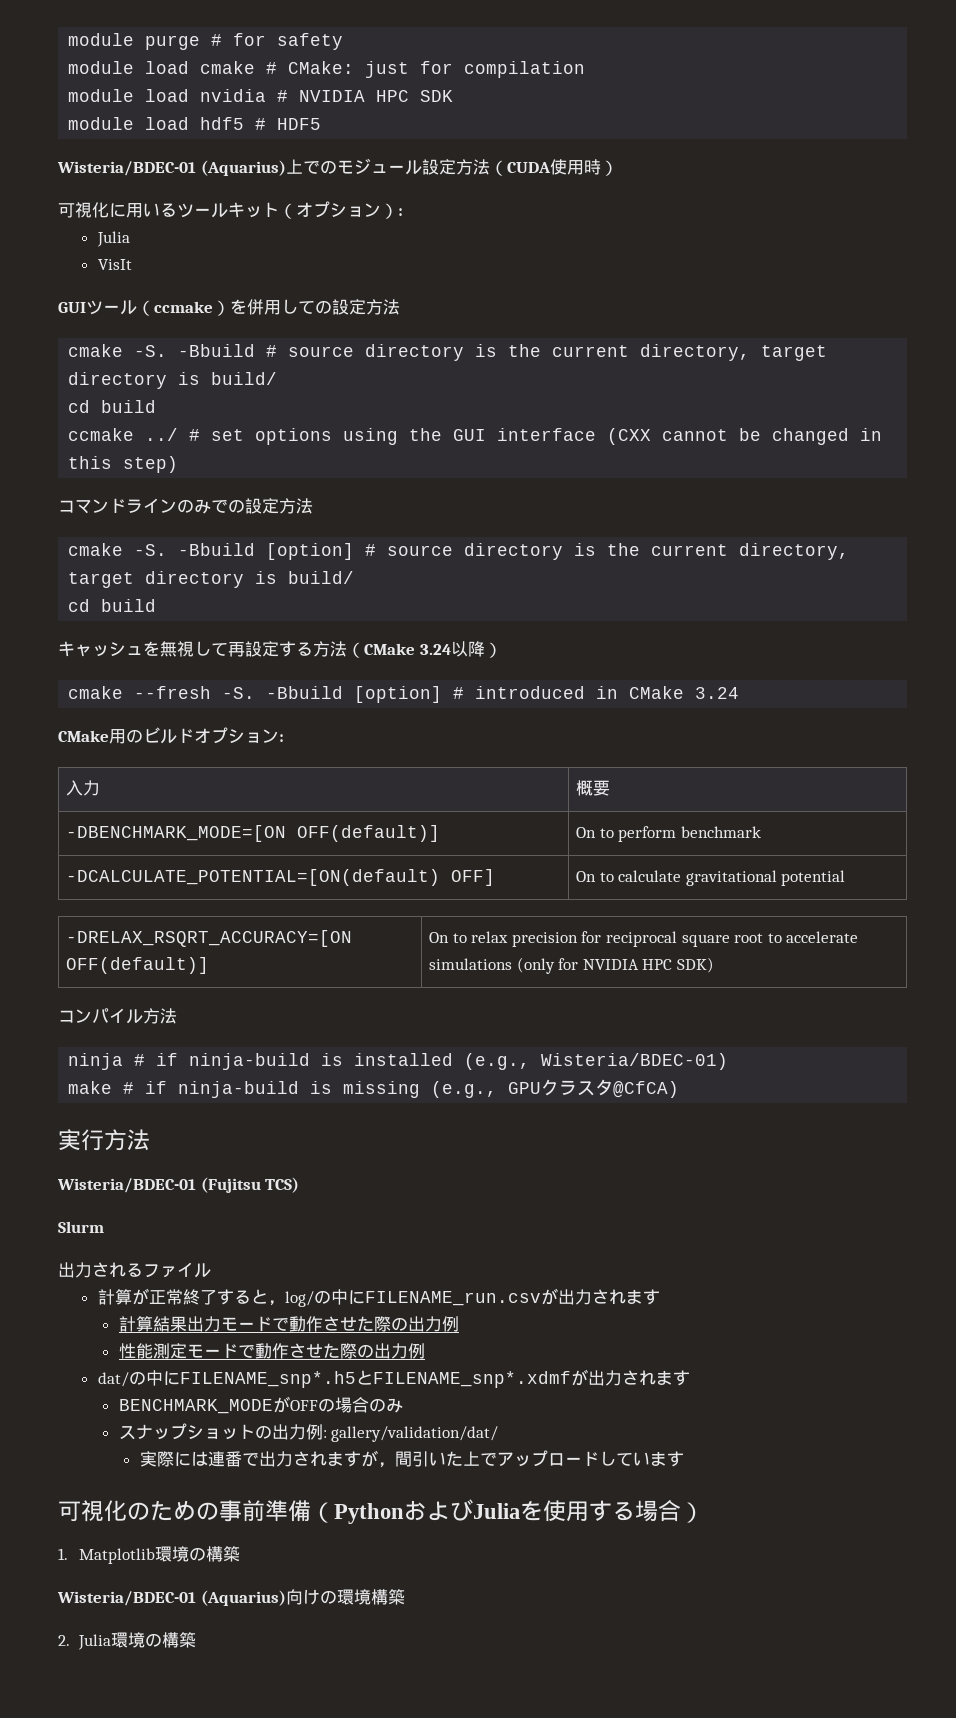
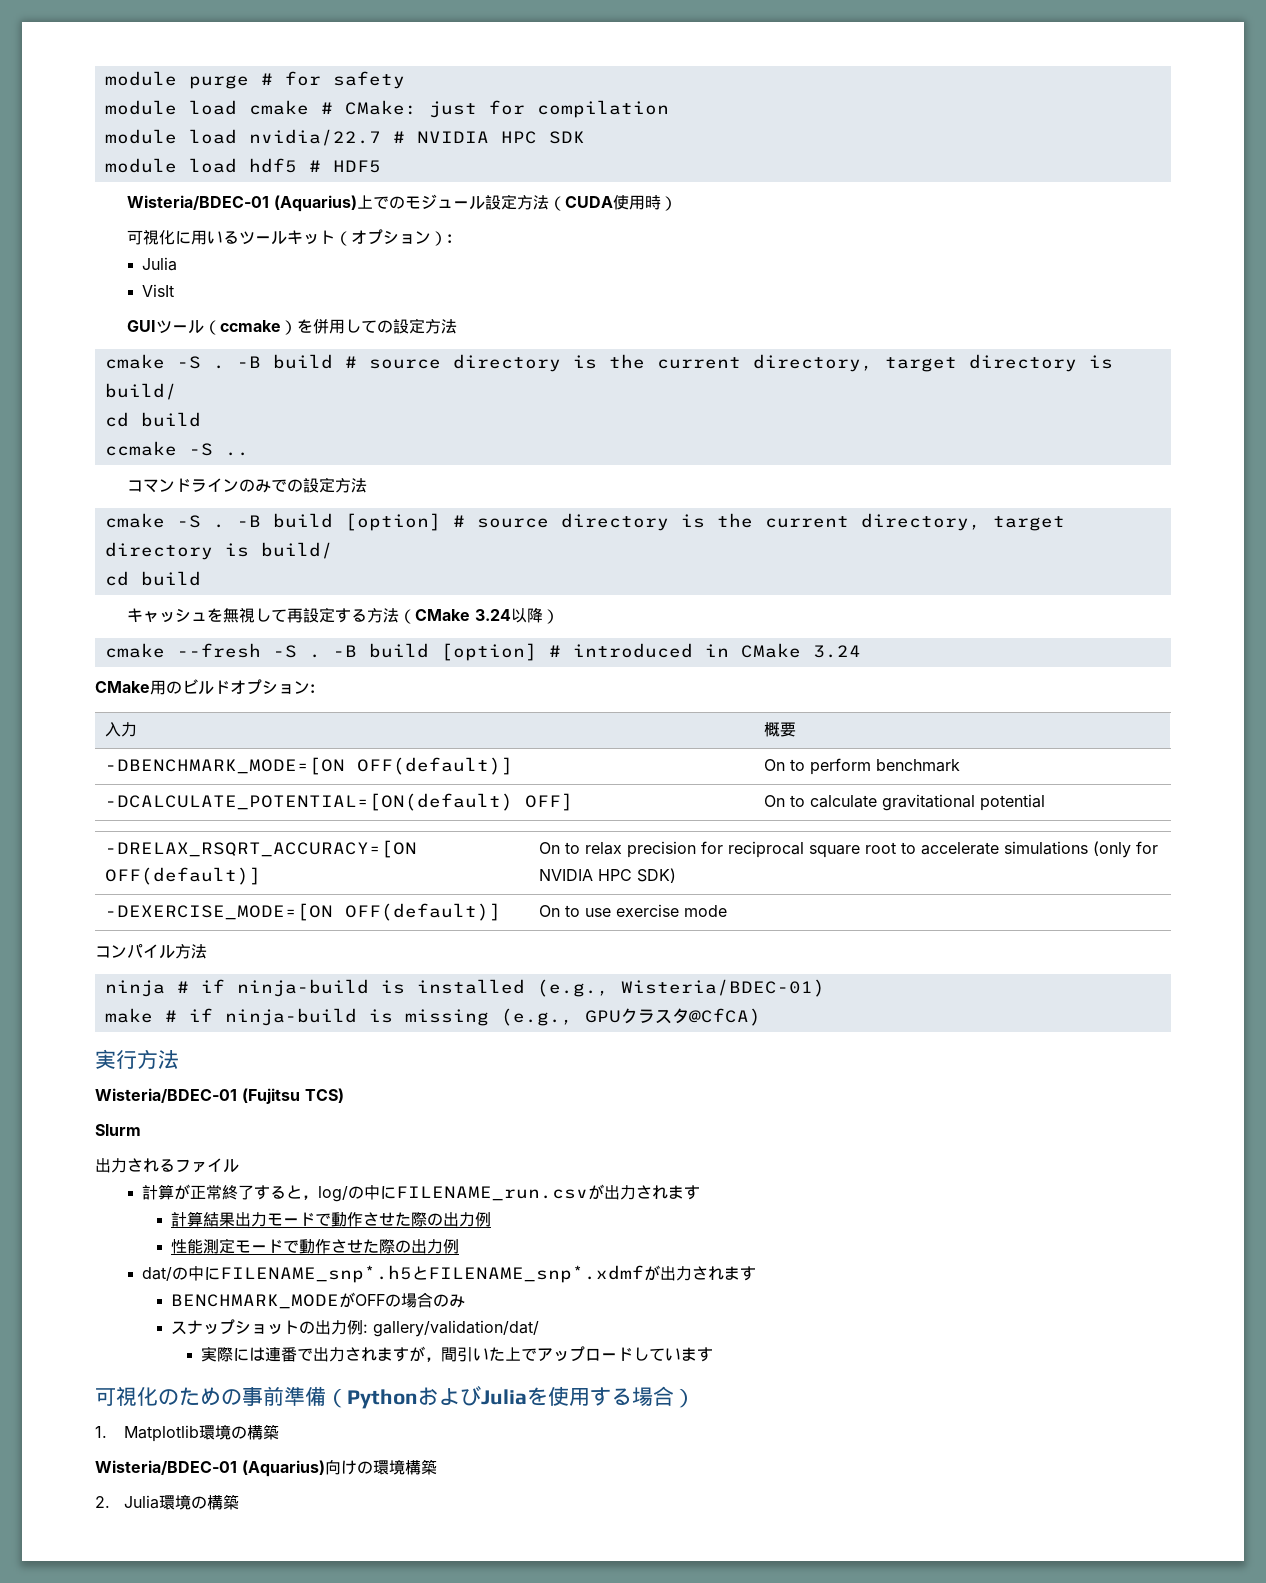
- module load nvidia # NVIDIA HPC SDK
+ module load nvidia/22.7 # NVIDIA HPC SDK
- cmake -S. -Bbuild # source directory is the current directory, target directory is build/
+ cmake -S . -B build # source directory is the current directory, target directory is build/
- ccmake ../ # set options using the GUI interface (CXX cannot be changed in this step)
+ ccmake -S ..
- cmake -S. -Bbuild [option] # source directory is the current directory, target directory is build/
+ cmake -S . -B build [option] # source directory is the current directory, target directory is build/
- cmake --fresh -S. -Bbuild [option] # introduced in CMake 3.24
+ cmake --fresh -S . -B build [option] # introduced in CMake 3.24
+ -DEXERCISE_MODE=[ON OFF(default)] | On to use exercise mode

